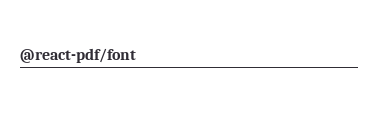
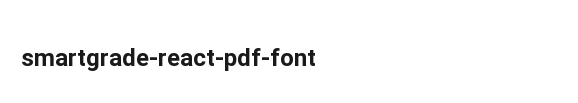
- @react-pdf/font
+ smartgrade-react-pdf-font

